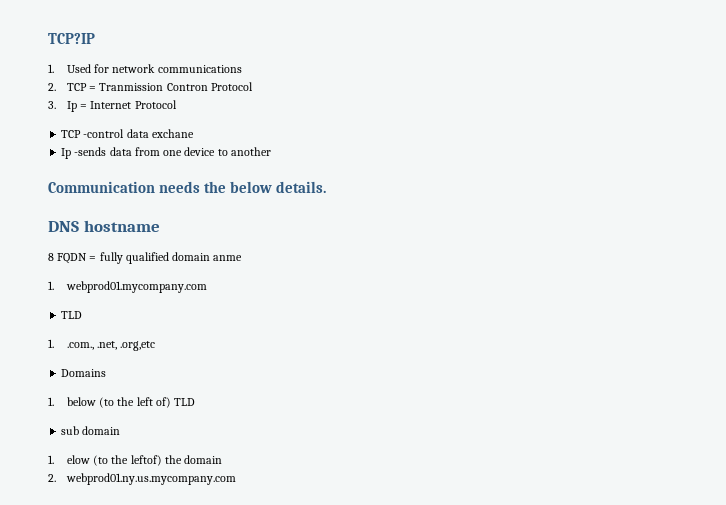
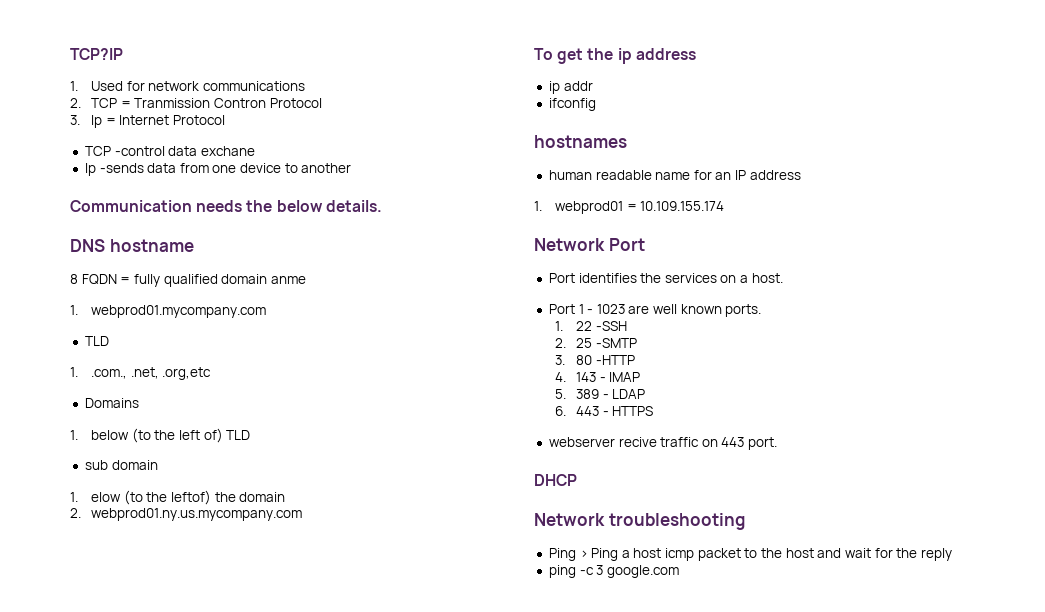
+ To get the ip address
+ ip addr
+ ifconfig
+ hostnames
+ human readable name for an IP address
+ 1. webprod01 = 10.109.155.174
+ Network Port
+ Port identifies the services on a host.
+ Port 1 - 1023 are well known ports.
+ 1. 22 -SSH
+ 2. 25 -SMTP
+ 3. 80 -HTTP
+ 4. 143 - IMAP
+ 5. 389 - LDAP
+ 6. 443 - HTTPS
+ webserver recive traffic on 443 port.
+ DHCP
+ Network troubleshooting
+ Ping > Ping a host icmp packet to the host and wait for the reply
+ ping -c 3 google.com

